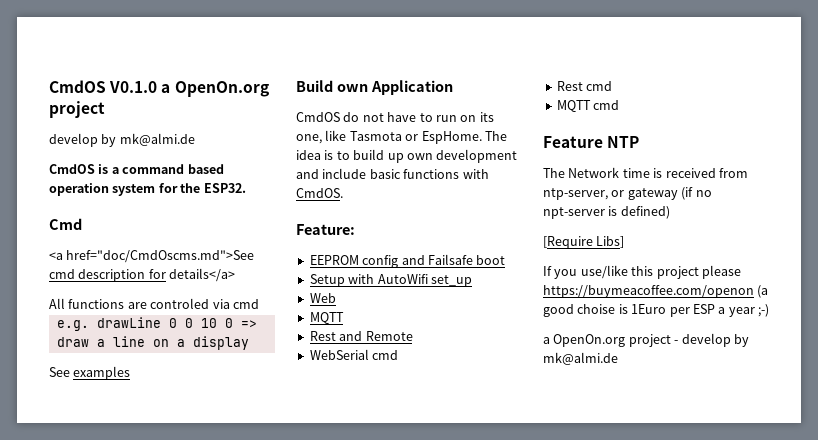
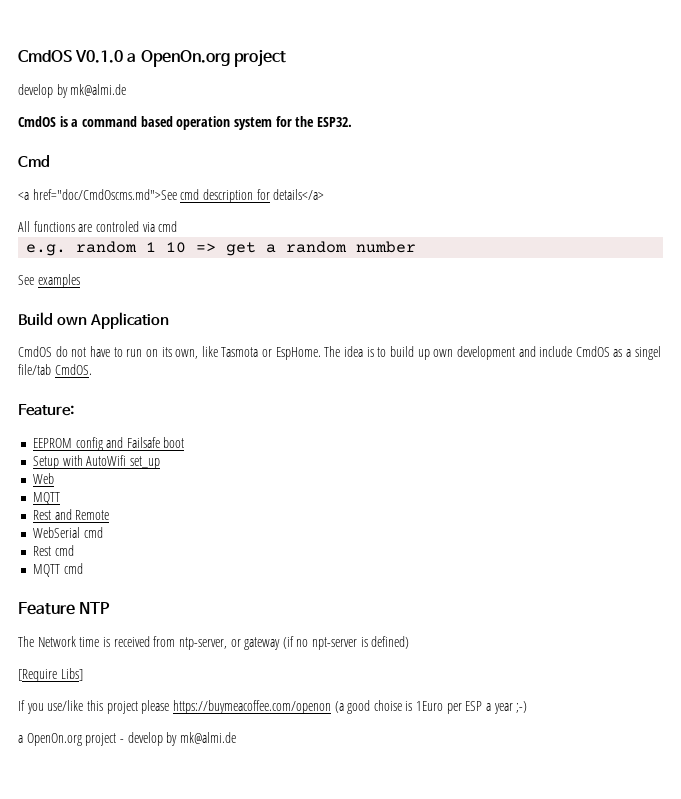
- e.g. drawLine 0 0 10 0 => draw a line on a display
+ e.g. random 1 10 => get a random number
- CmdOS do not have to run on its one, like Tasmota or EspHome.
+ CmdOS do not have to run on its own, like Tasmota or EspHome.
- The idea is to build up own development and include basic functions with CmdOS.
+ The idea is to build up own development and include CmdOS as a singel file/tab CmdOS.

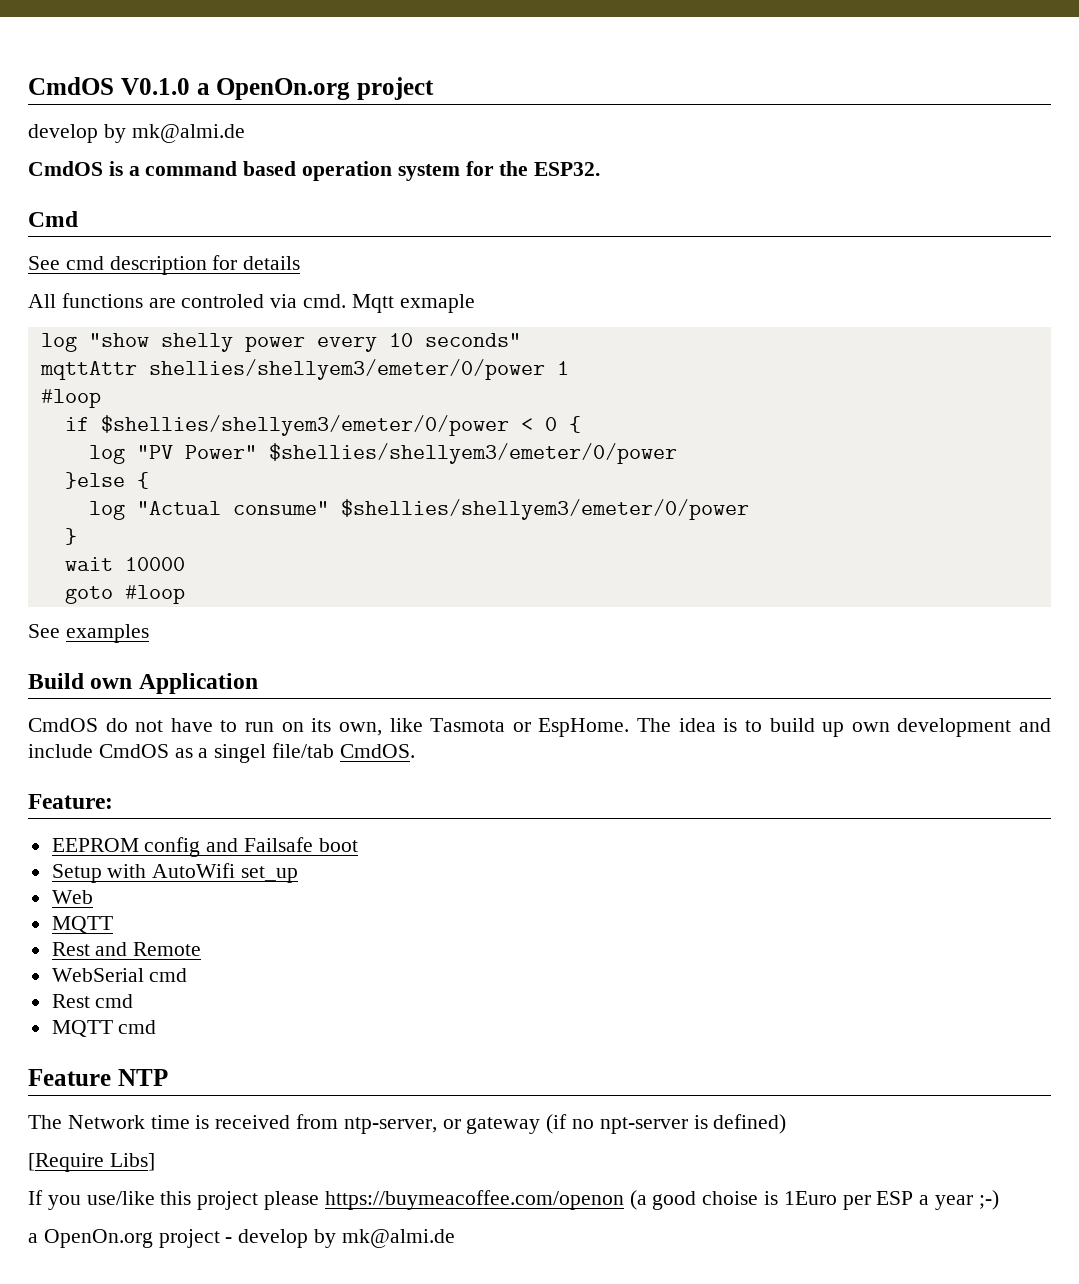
- <a href="doc/CmdOscms.md">See cmd description for details</a>
+ See cmd description for details
- All functions are controled via cmd
- e.g. random 1 10 => get a random number
+ All functions are controled via cmd. Mqtt exmaple
+ log "show shelly power every 10 seconds"
+ mqttAttr shellies/shellyem3/emeter/0/power 1
+ #loop
+ if $shellies/shellyem3/emeter/0/power < 0 {
+ log "PV Power" $shellies/shellyem3/emeter/0/power
+ }else {
+ log "Actual consume" $shellies/shellyem3/emeter/0/power
+ }
+ wait 10000
+ goto #loop

